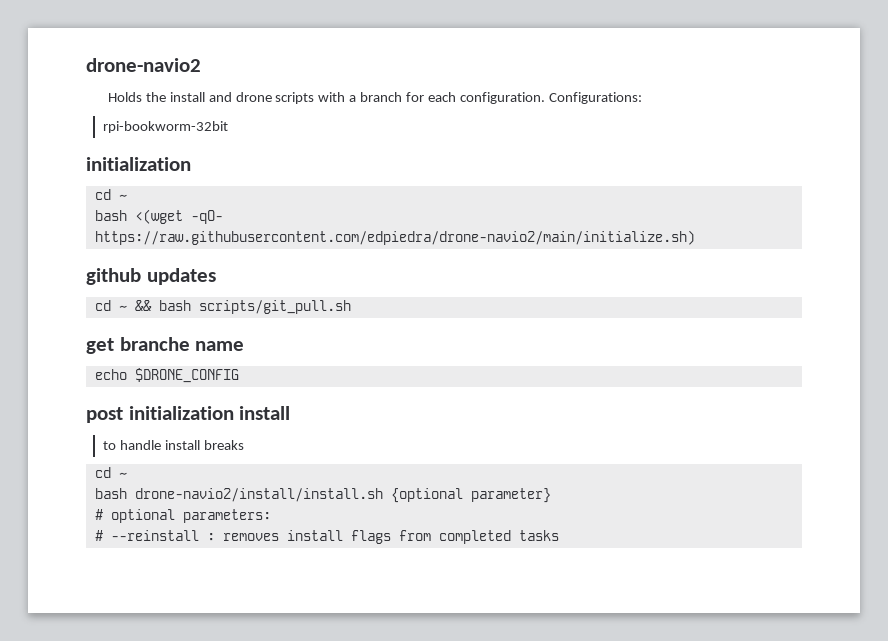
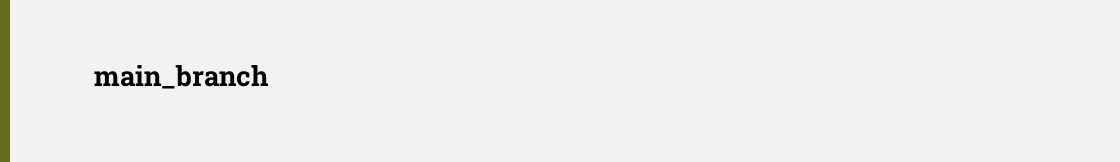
- drone-navio2
- Holds the install and drone scripts with a branch for each configuration. Configurations:
- rpi-bookworm-32bit
- initialization
- cd ~
- bash <(wget -qO- https://raw.githubusercontent.com/edpiedra/drone-navio2/main/initialize.sh)
- github updates
- cd ~ && bash scripts/git_pull.sh
- get branche name
- echo $DRONE_CONFIG
- post initialization install
- to handle install breaks
- cd ~
- bash drone-navio2/install/install.sh {optional parameter}
- # optional parameters:
- # --reinstall : removes install flags from completed tasks
+ main_branch

